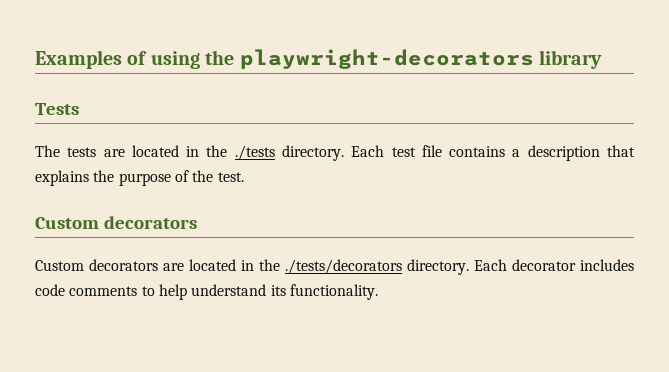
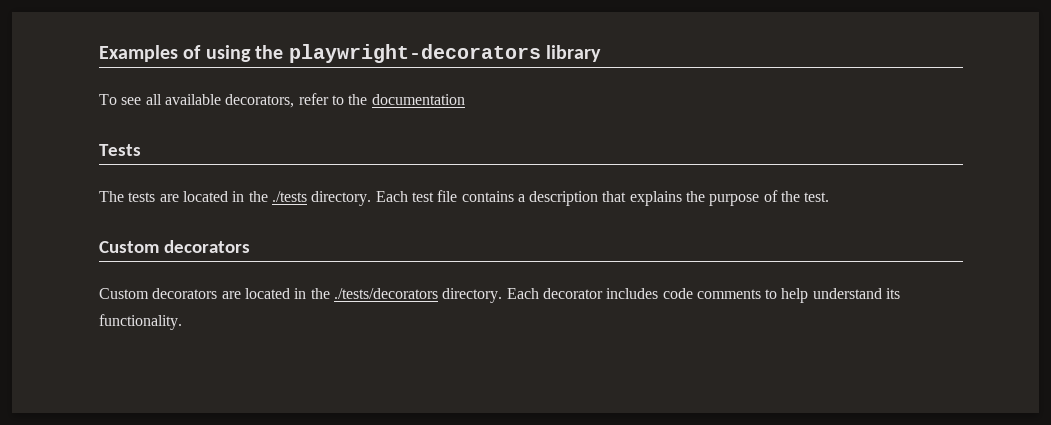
+ To see all available decorators, refer to the documentation

